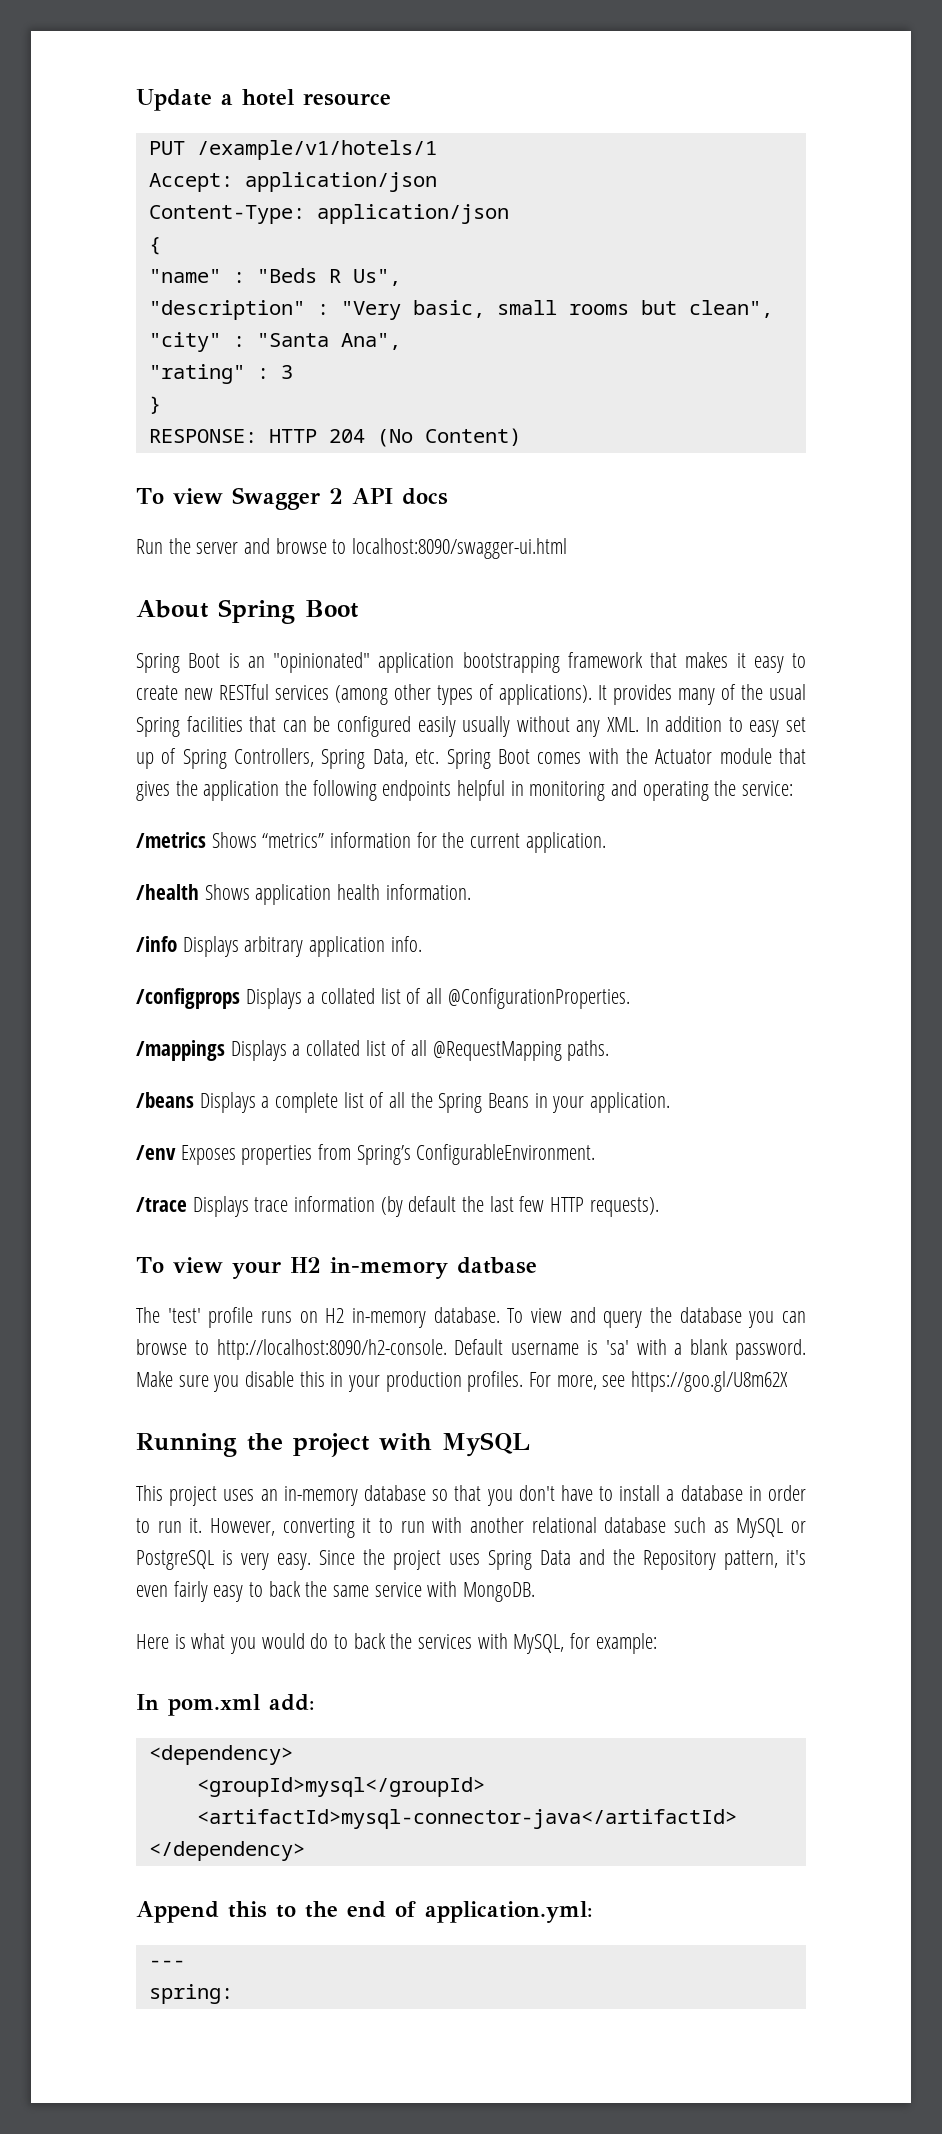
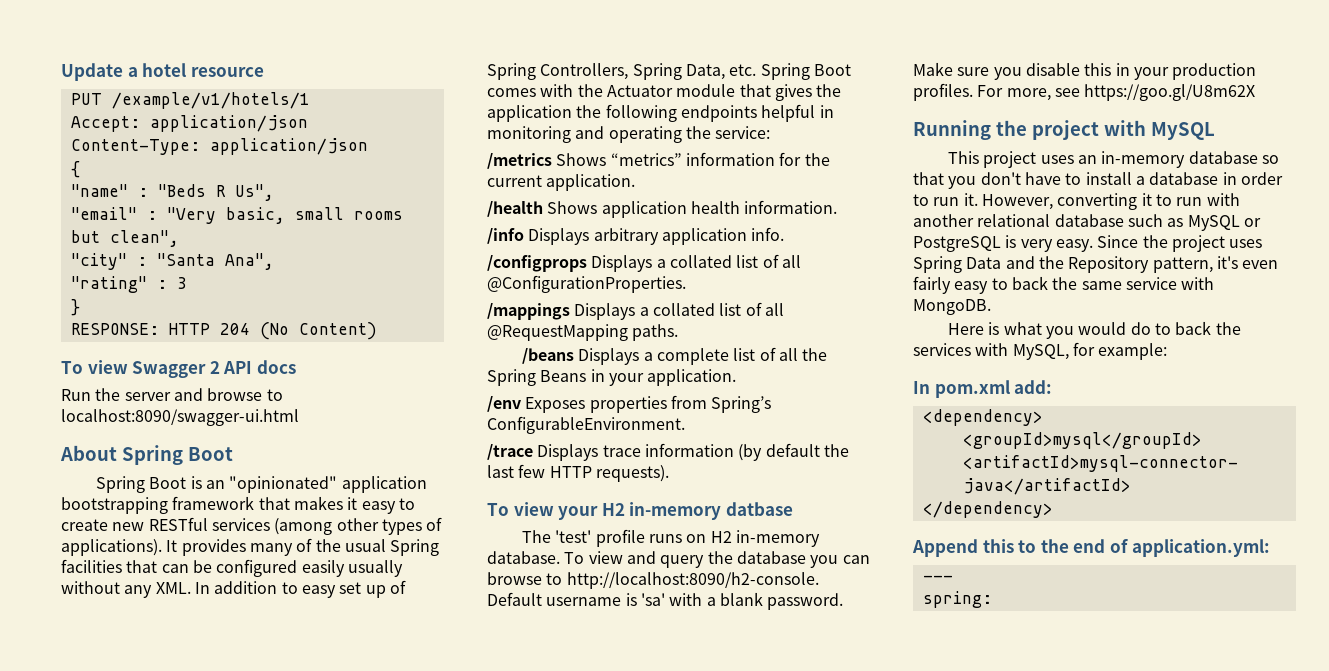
- "description" : "Very basic, small rooms but clean",
+ "email" : "Very basic, small rooms but clean",

